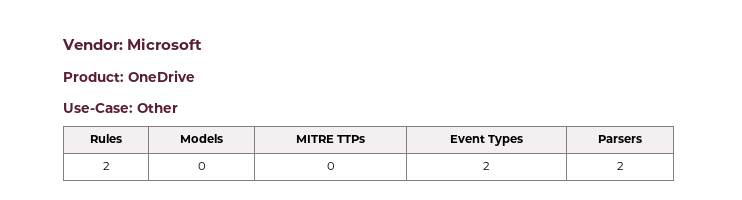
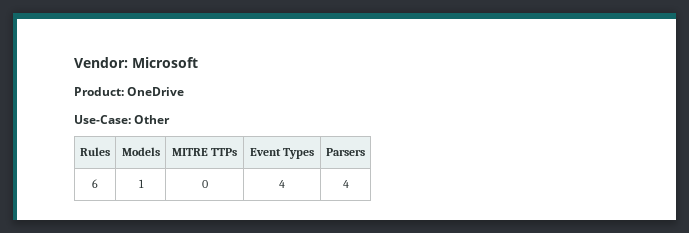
- 2 | 0 | 0 | 2 | 2
+ 6 | 1 | 0 | 4 | 4

